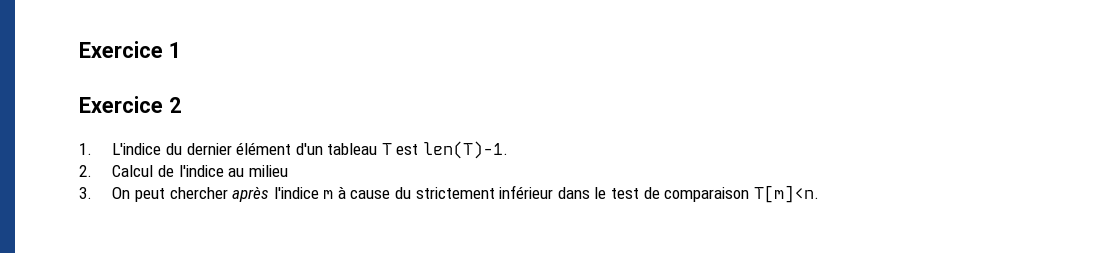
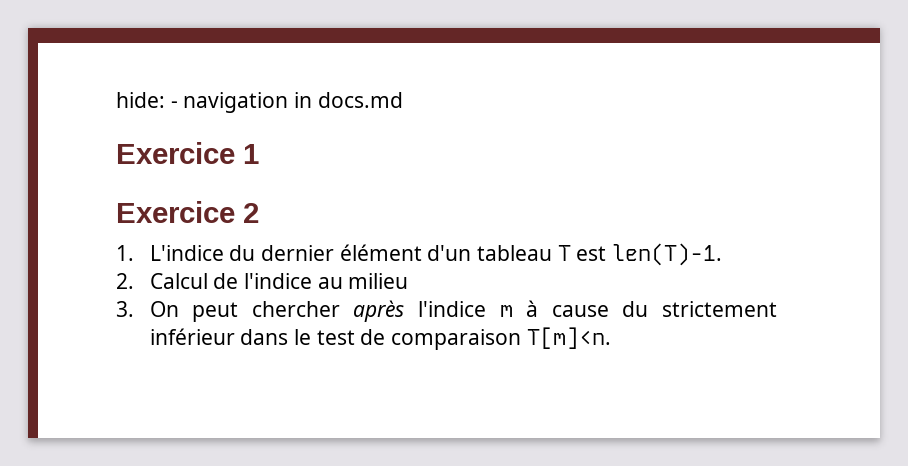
+ hide: - navigation in docs.md

